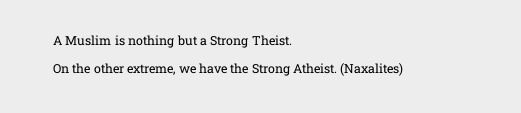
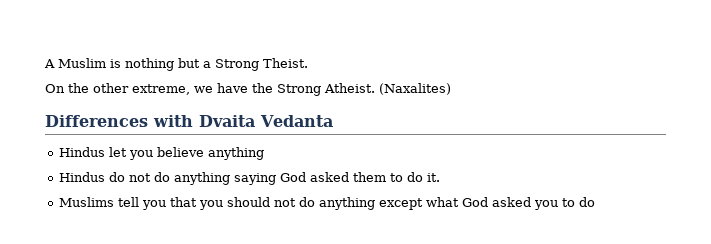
+ Differences with Dvaita Vedanta
+ Hindus let you believe anything
+ Hindus do not do anything saying God asked them to do it.
+ Muslims tell you that you should not do anything except what God asked you to do

